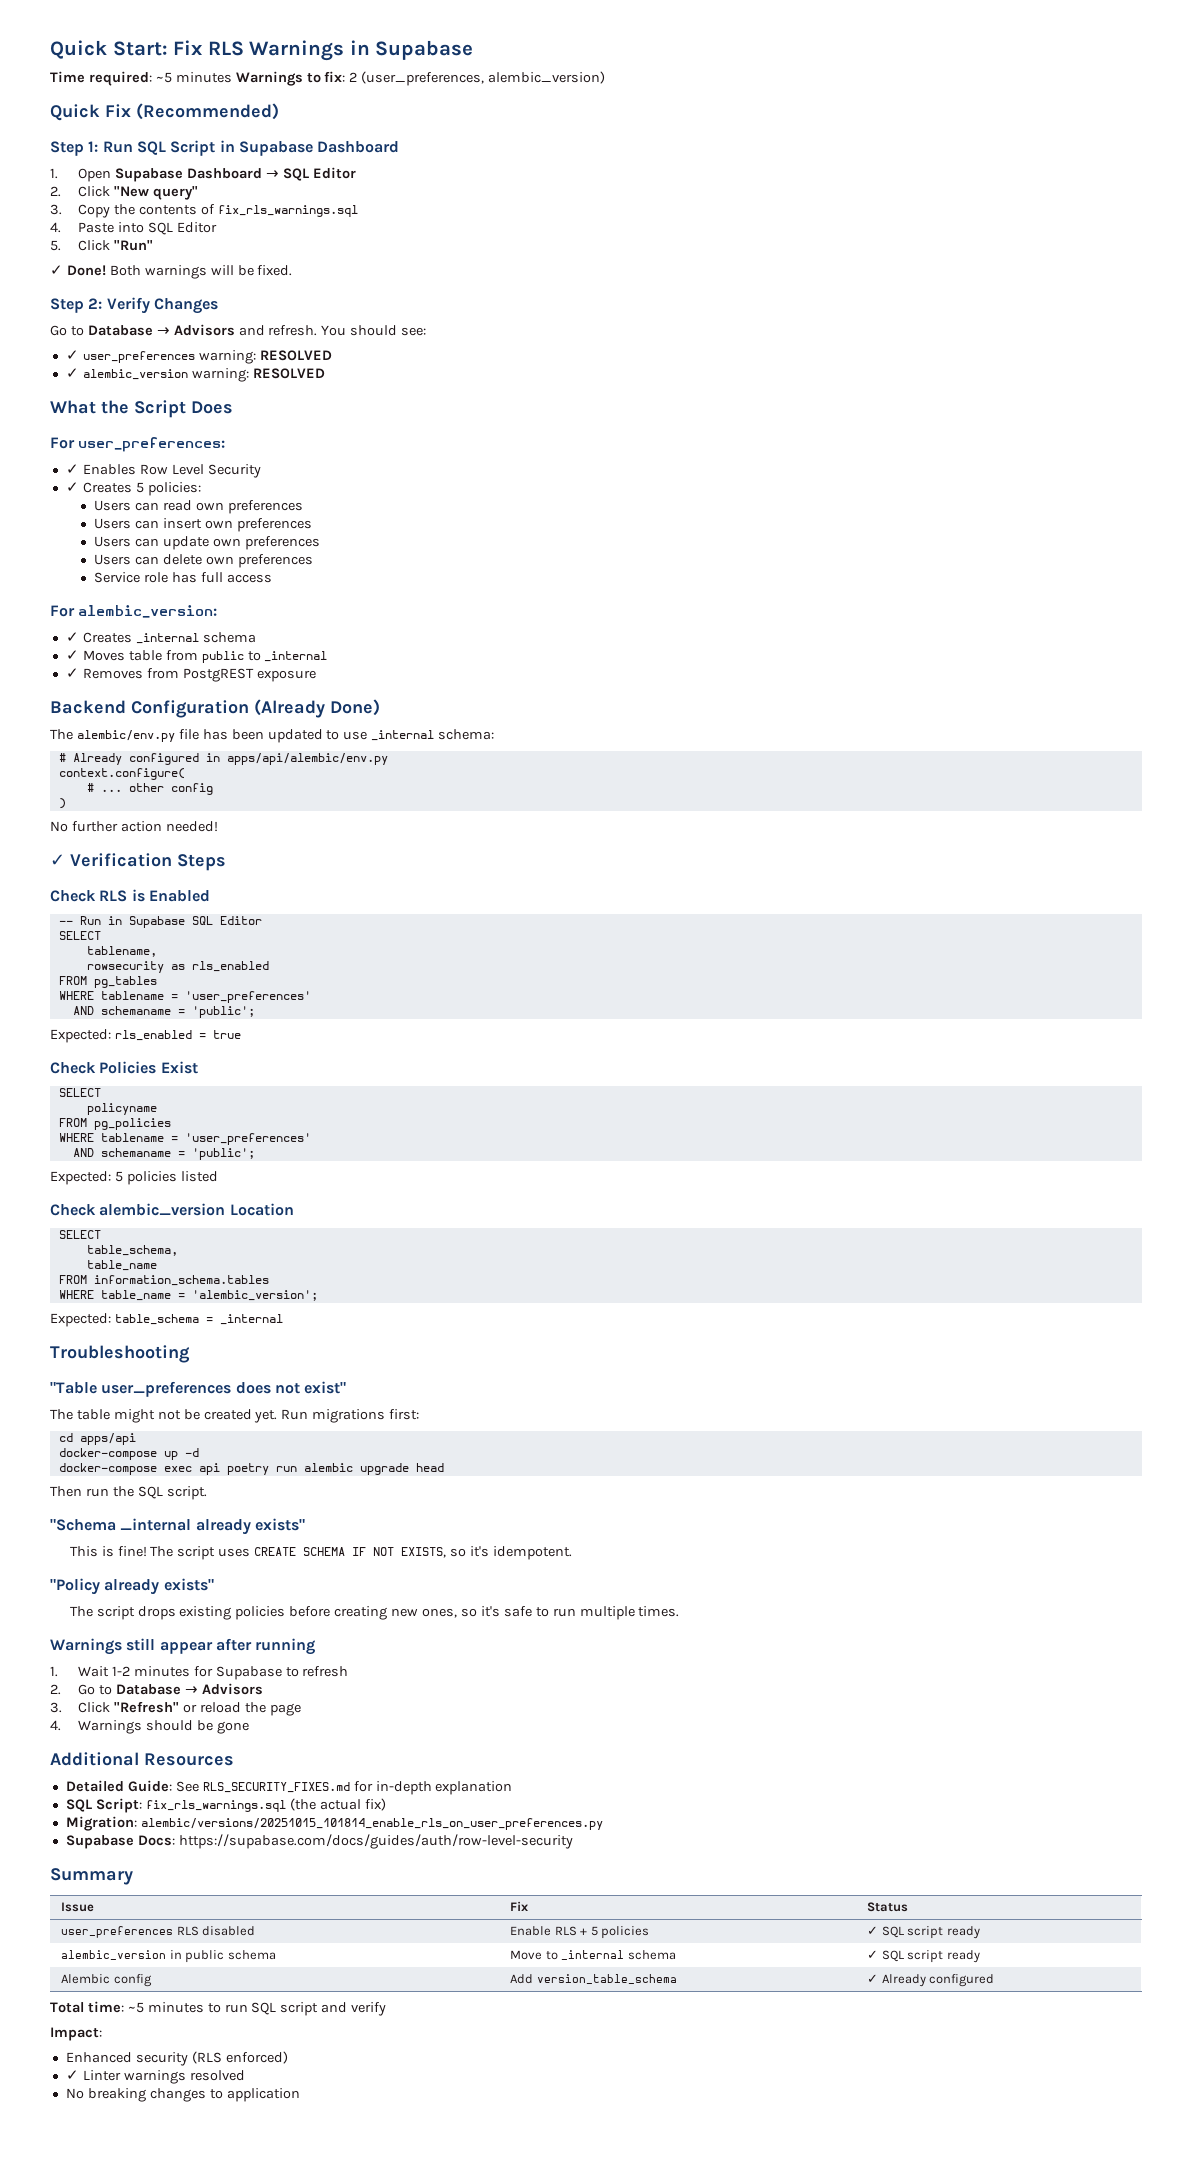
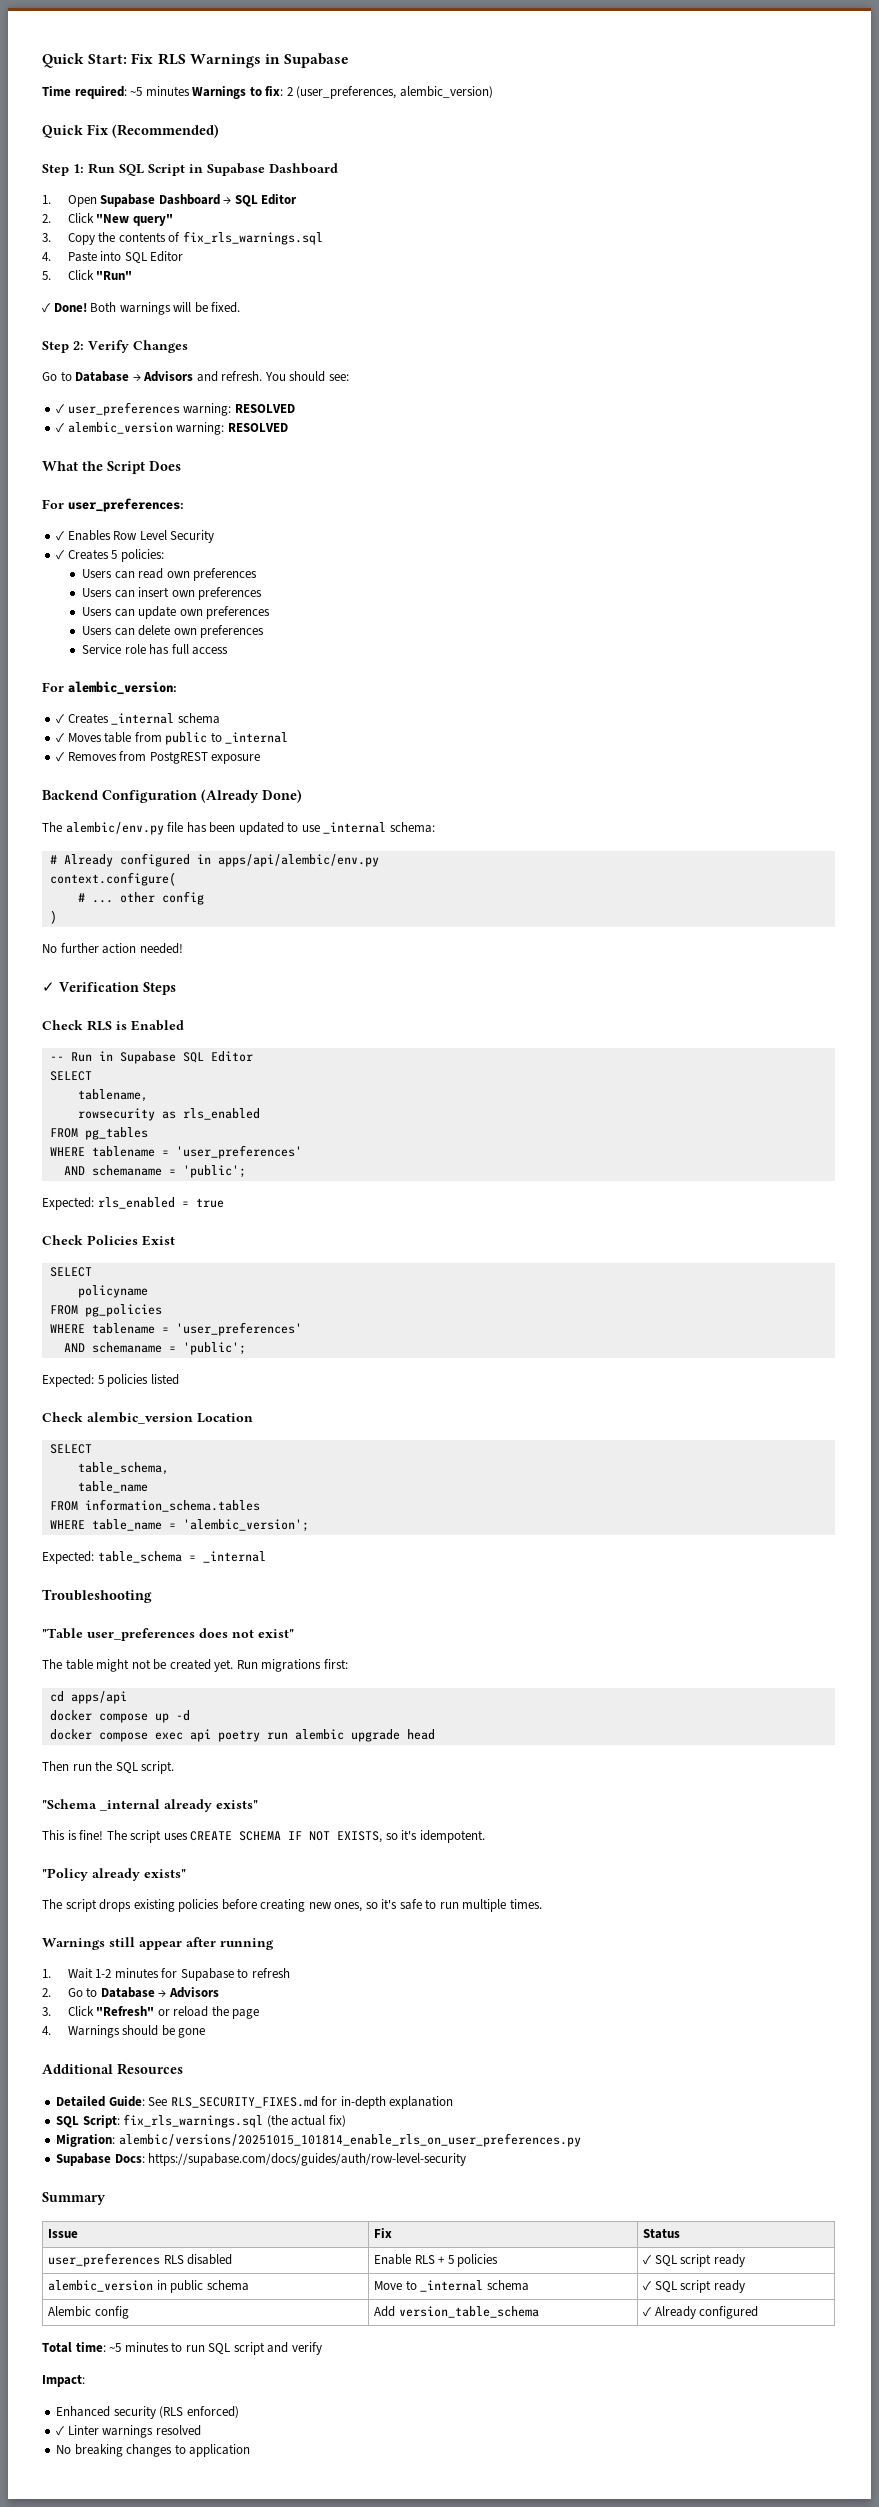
- docker-compose up -d
+ docker compose up -d
- docker-compose exec api poetry run alembic upgrade head
+ docker compose exec api poetry run alembic upgrade head

